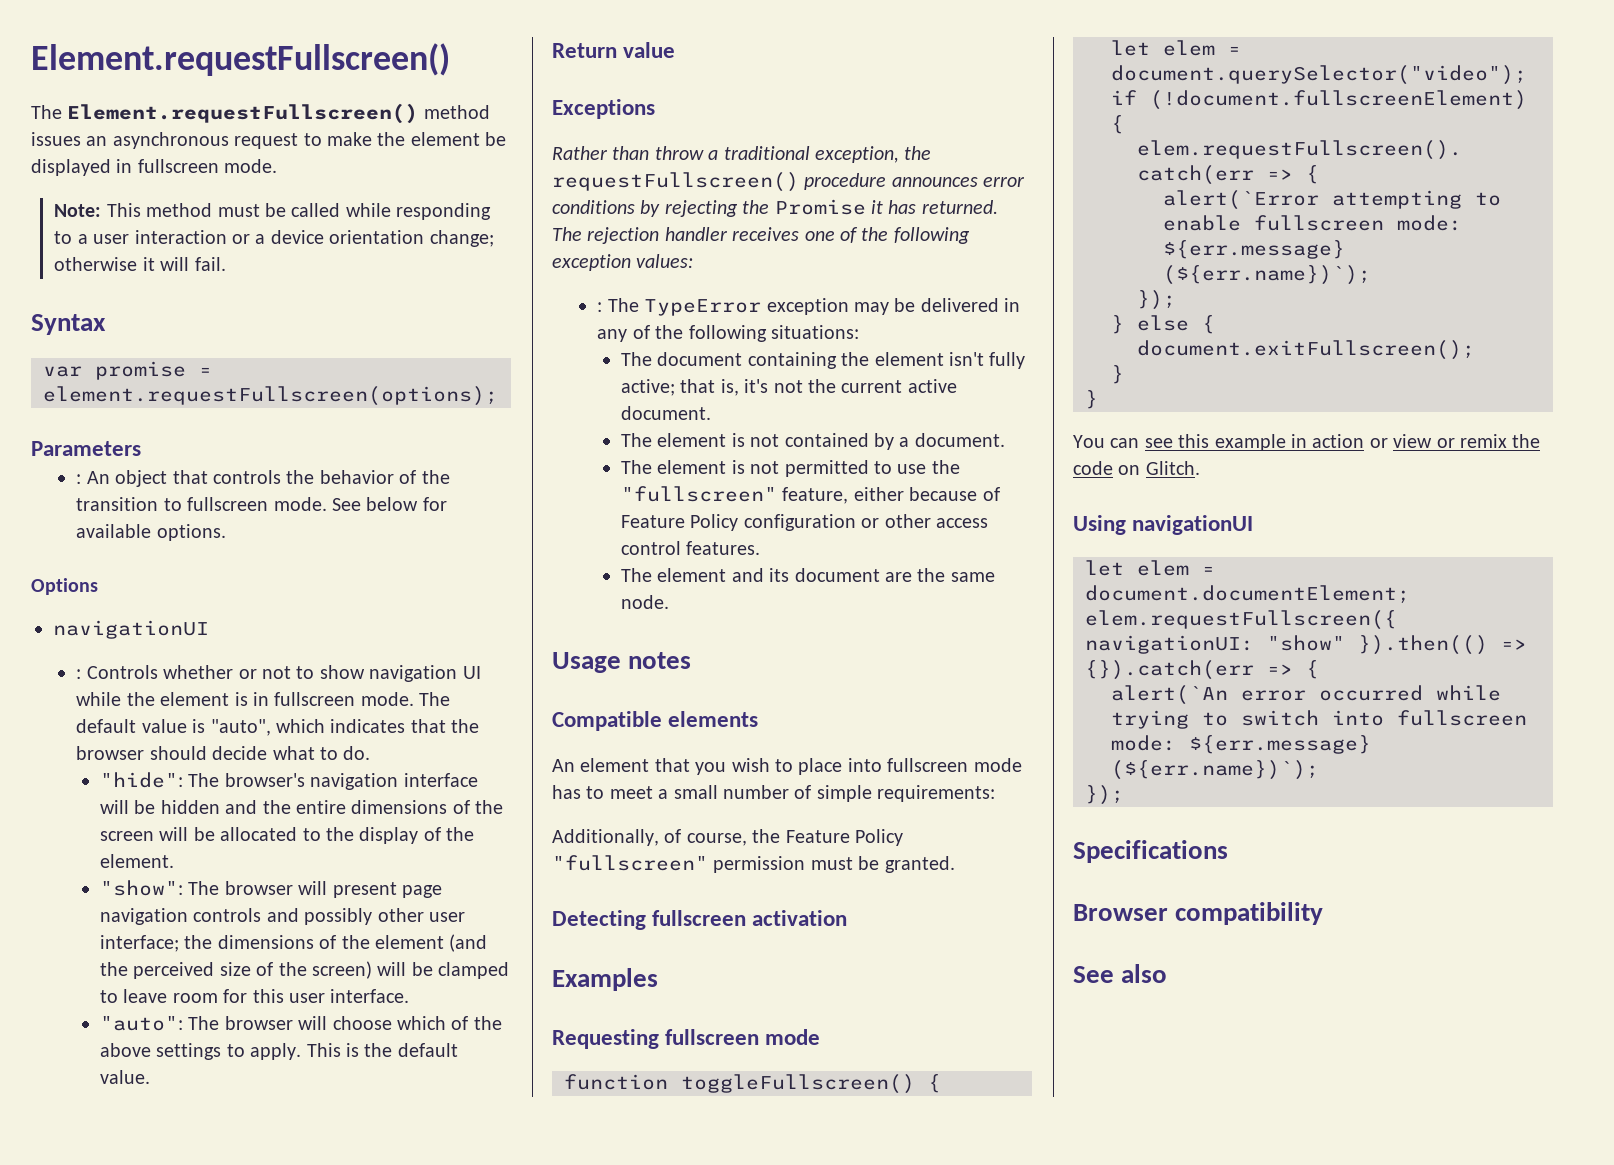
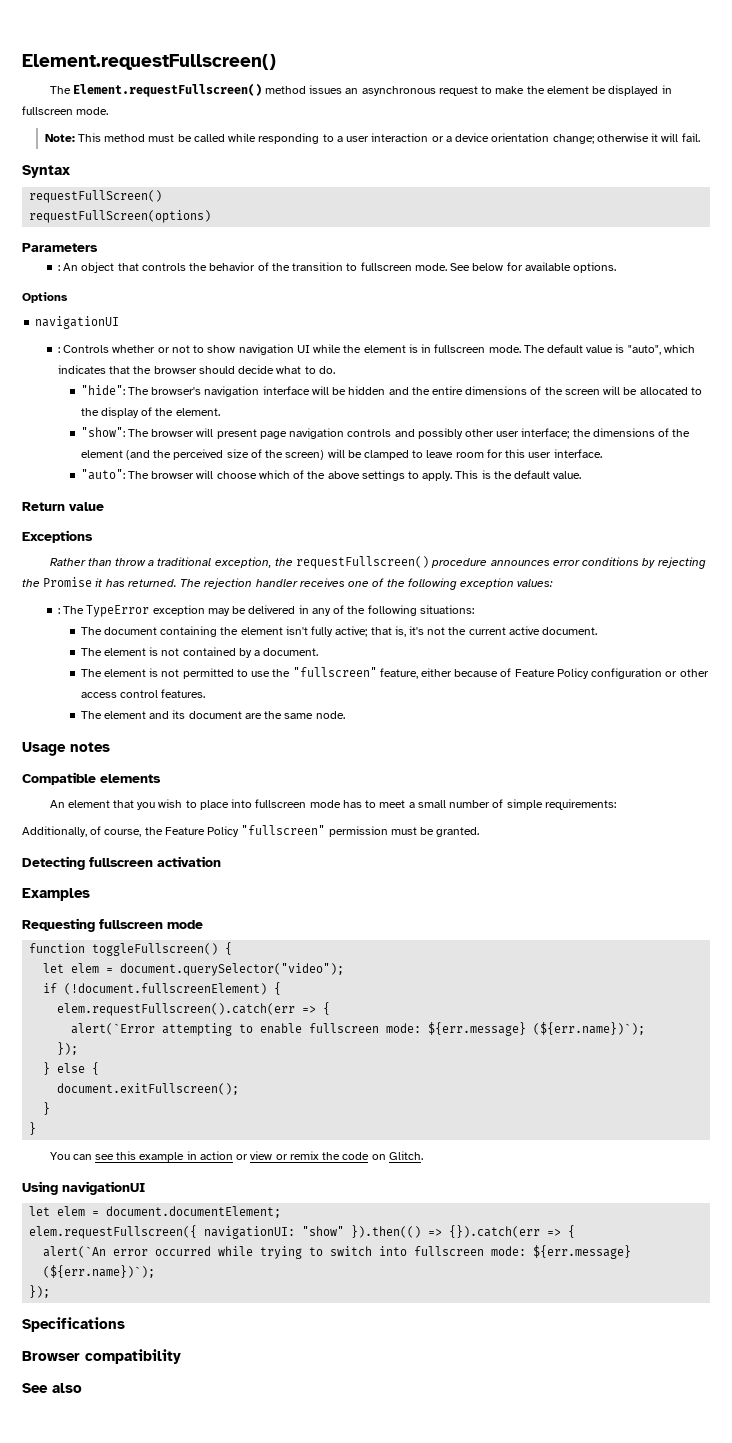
- var promise = element.requestFullscreen(options);
+ requestFullScreen()
+ requestFullScreen(options)

